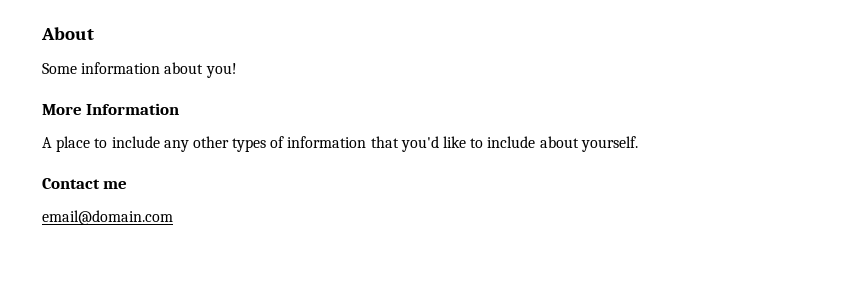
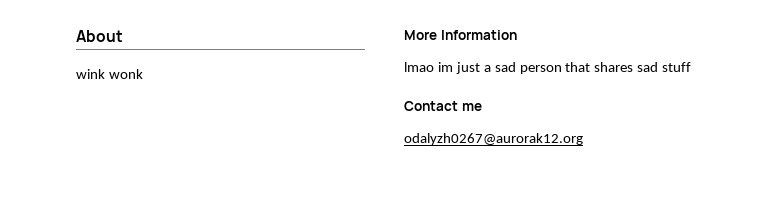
- Some information about you!
+ wink wonk
  More Information
- A place to include any other types of information that you'd like to include about yourself.
+ lmao im just a sad person that shares sad stuff
- email@domain.com
+ odalyzh0267@aurorak12.org

